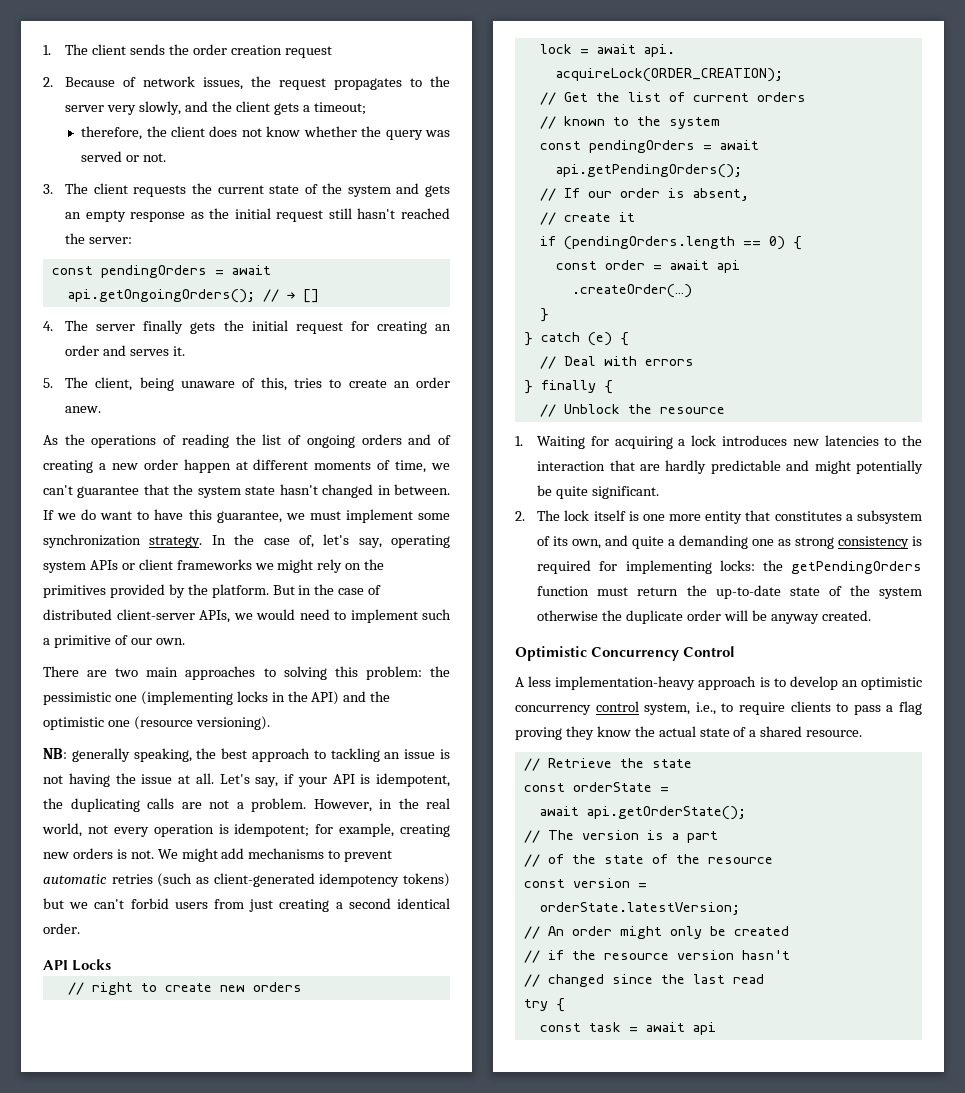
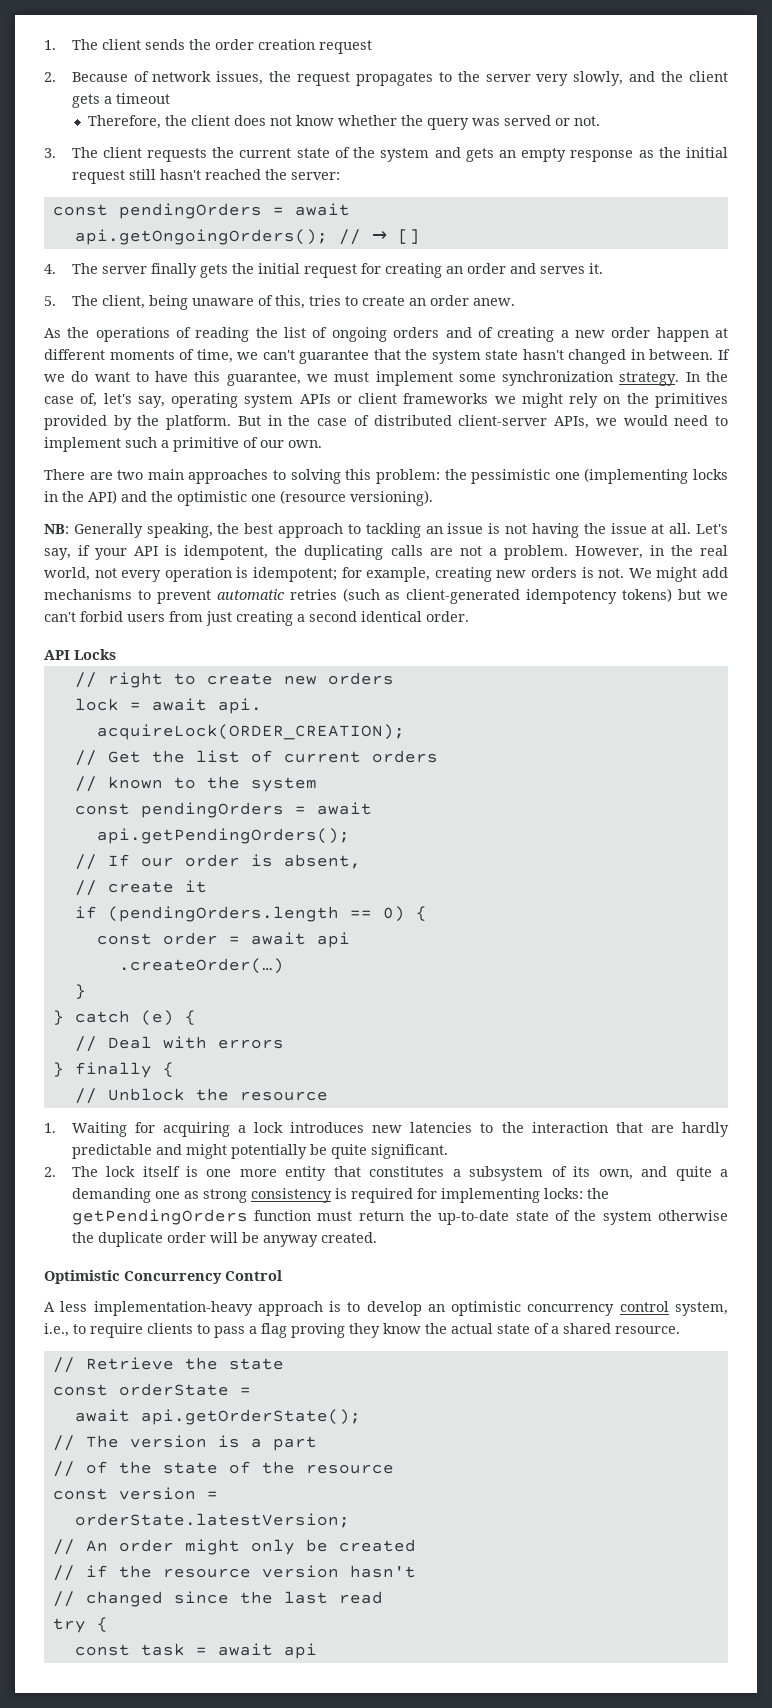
- 2. Because of network issues, the request propagates to the server very slowly, and the client gets a timeout;
- therefore, the client does not know whether the query was served or not.
+ 2. Because of network issues, the request propagates to the server very slowly, and the client gets a timeout
+ Therefore, the client does not know whether the query was served or not.
- NB: generally speaking, the best approach to tackling an issue is not having the issue at all.
+ NB: Generally speaking, the best approach to tackling an issue is not having the issue at all.

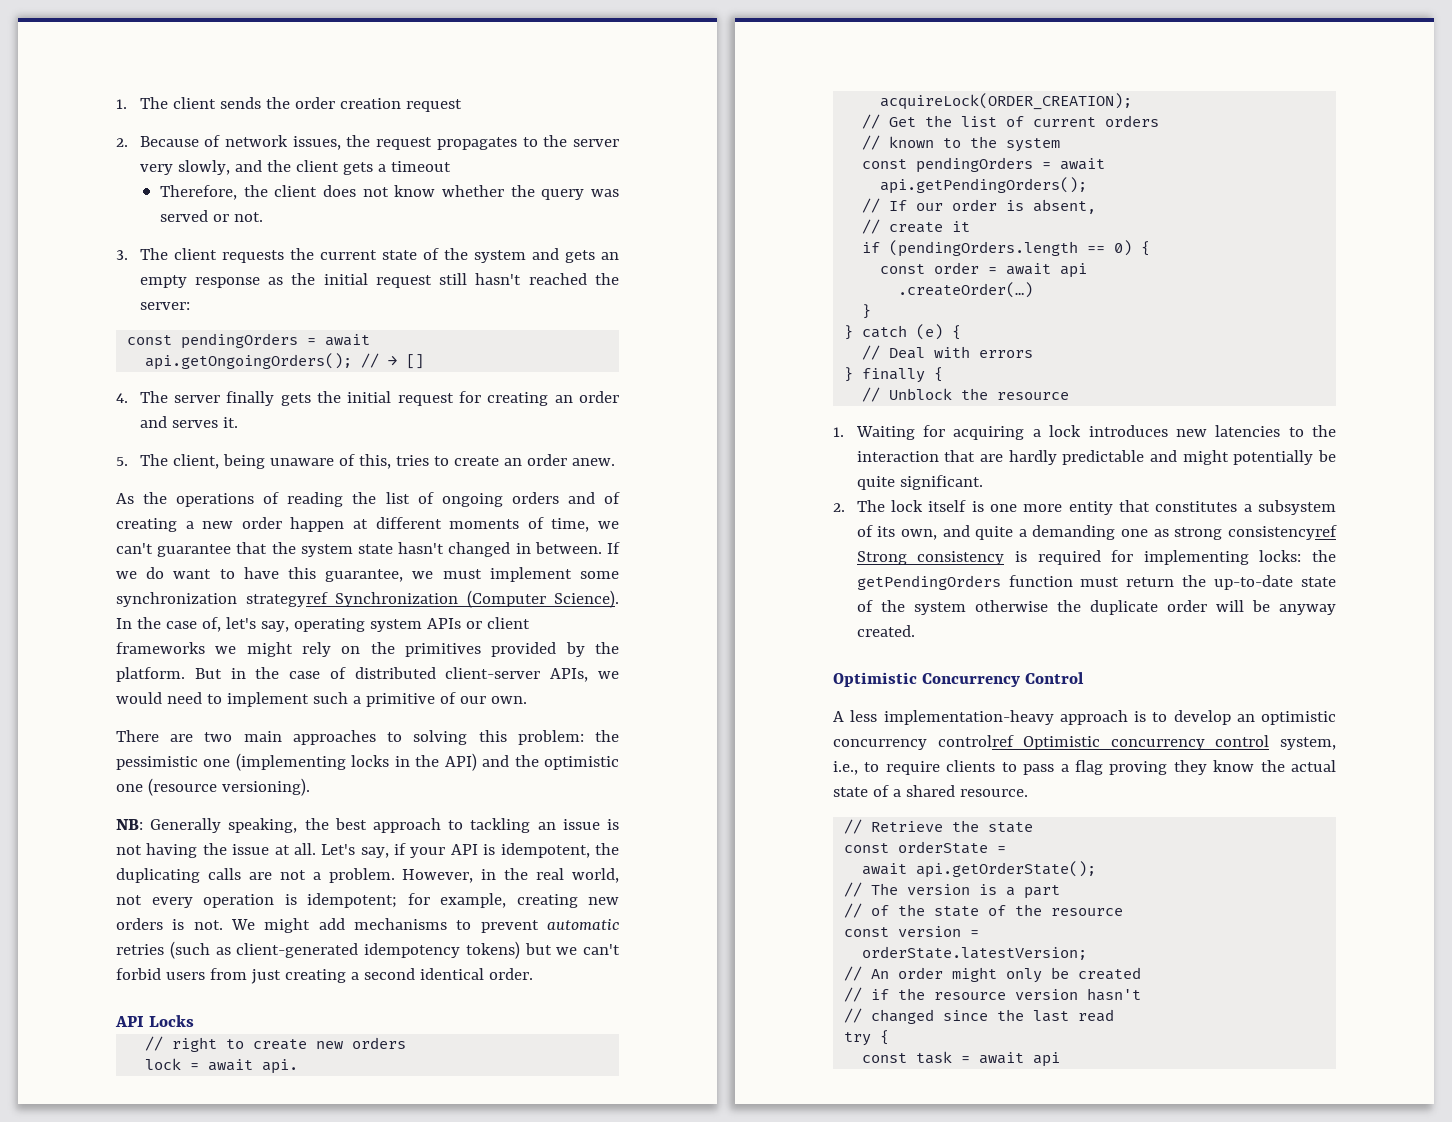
- If we do want to have this guarantee, we must implement some synchronization strategy.
+ If we do want to have this guarantee, we must implement some synchronization strategyref Synchronization (Computer Science).
- 2. The lock itself is one more entity that constitutes a subsystem of its own, and quite a demanding one as strong consistency is required for implementing locks: the getPendingOrders function must return the up-to-date state of the system otherwise the duplicate order will be anyway created.
+ 2. The lock itself is one more entity that constitutes a subsystem of its own, and quite a demanding one as strong consistencyref Strong consistency is required for implementing locks: the getPendingOrders function must return the up-to-date state of the system otherwise the duplicate order will be anyway created.
- A less implementation-heavy approach is to develop an optimistic concurrency control system, i.e., to require clients to pass a flag proving they know the actual state of a shared resource.
+ A less implementation-heavy approach is to develop an optimistic concurrency controlref Optimistic concurrency control system, i.e., to require clients to pass a flag proving they know the actual state of a shared resource.

